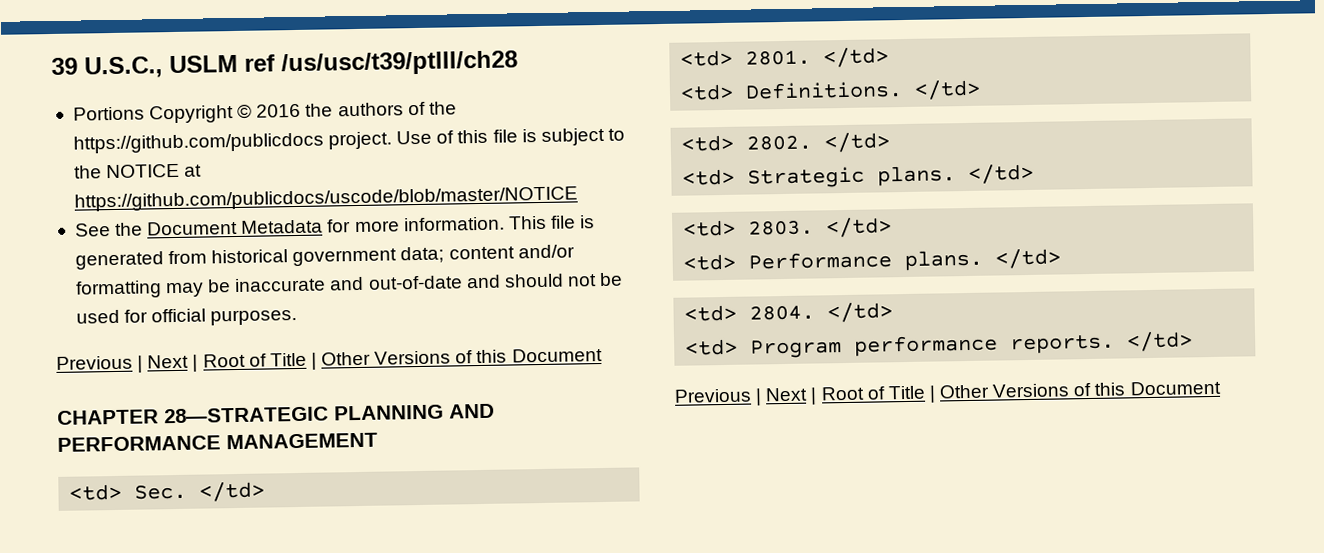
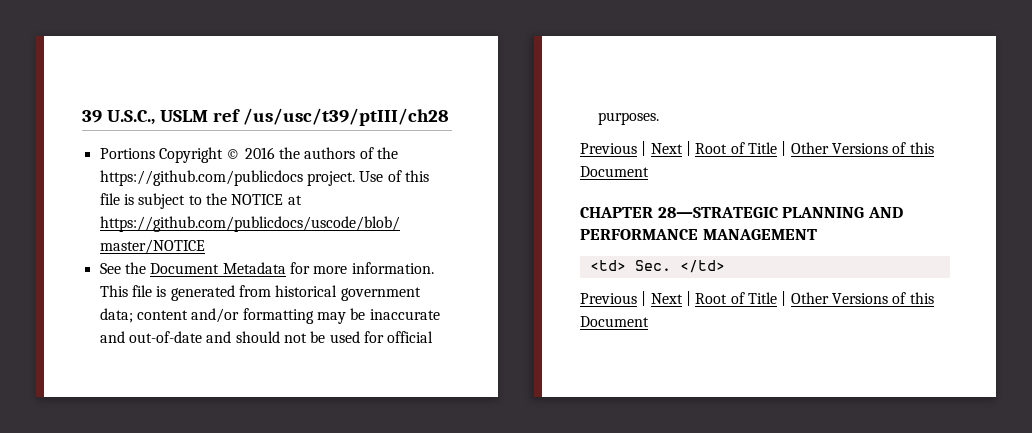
- <td> 2801. </td>
- <td> Definitions. </td>
- <td> 2802. </td>
- <td> Strategic plans. </td>
- <td> 2803. </td>
- <td> Performance plans. </td>
- <td> 2804. </td>
- <td> Program performance reports. </td>

